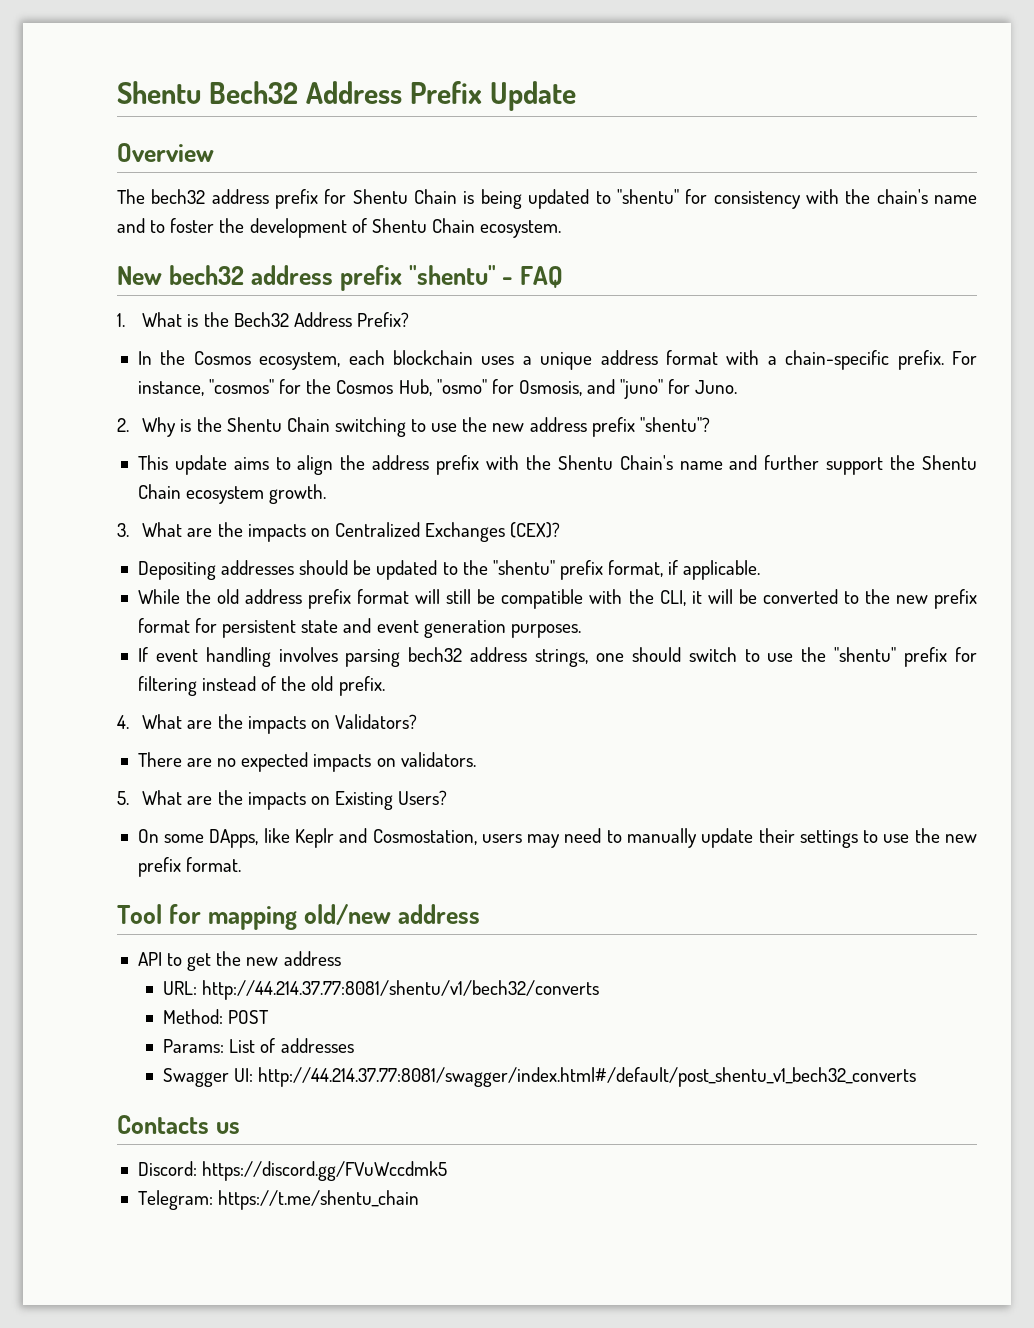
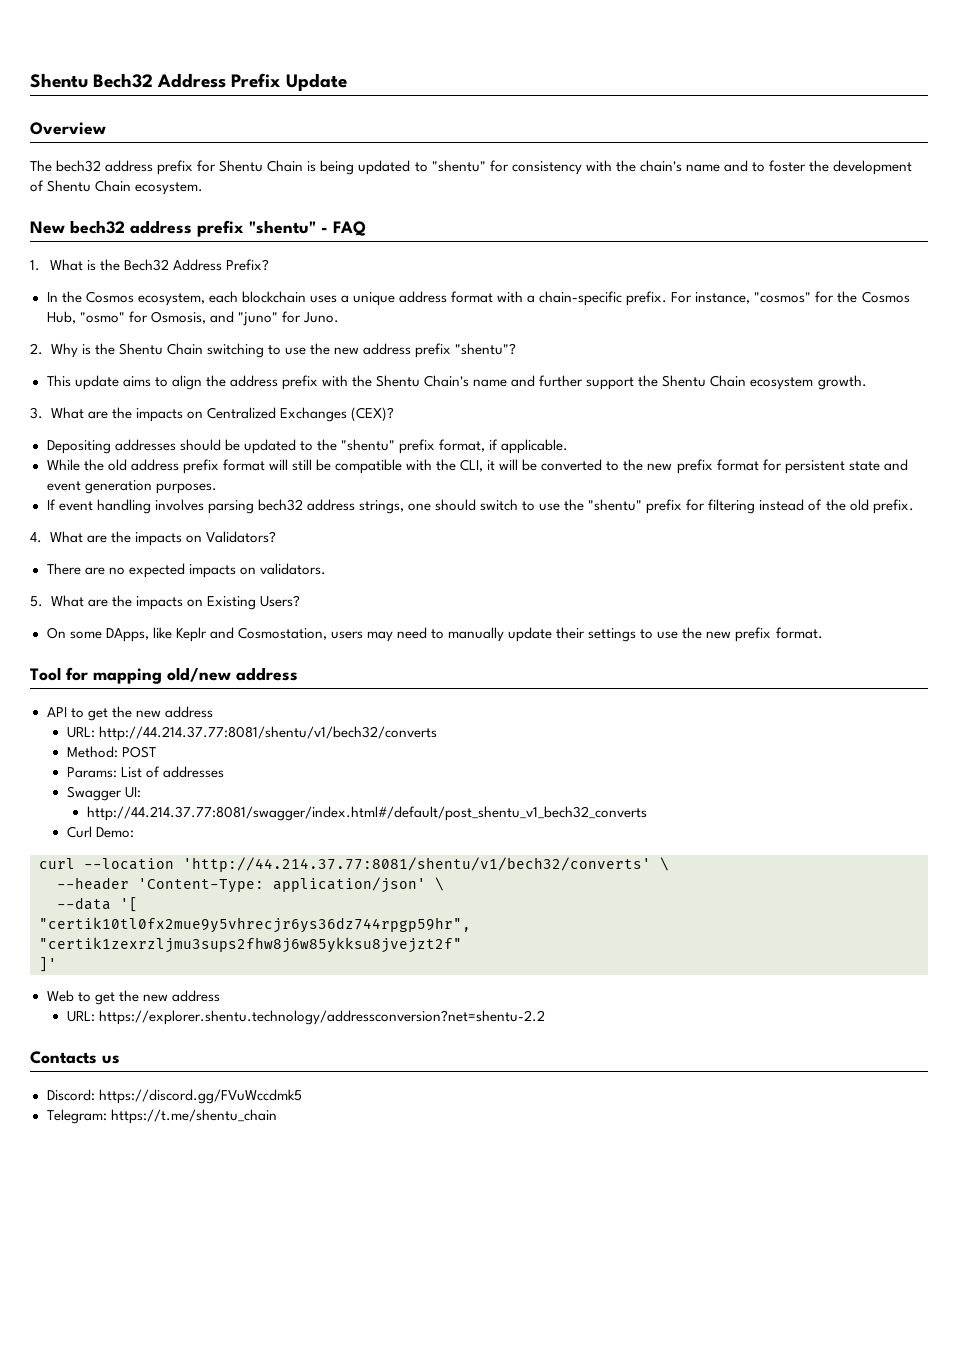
- Swagger UI: http://44.214.37.77:8081/swagger/index.html#/default/post_shentu_v1_bech32_converts
+ Swagger UI:
+ http://44.214.37.77:8081/swagger/index.html#/default/post_shentu_v1_bech32_converts
+ Curl Demo:
+ curl --location 'http://44.214.37.77:8081/shentu/v1/bech32/converts' \
+ --header 'Content-Type: application/json' \
+ --data '[
+ "certik10tl0fx2mue9y5vhrecjr6ys36dz744rpgp59hr",
+ "certik1zexrzljmu3sups2fhw8j6w85ykksu8jvejzt2f"
+ ]'
+ Web to get the new address
+ URL: https://explorer.shentu.technology/addressconversion?net=shentu-2.2

